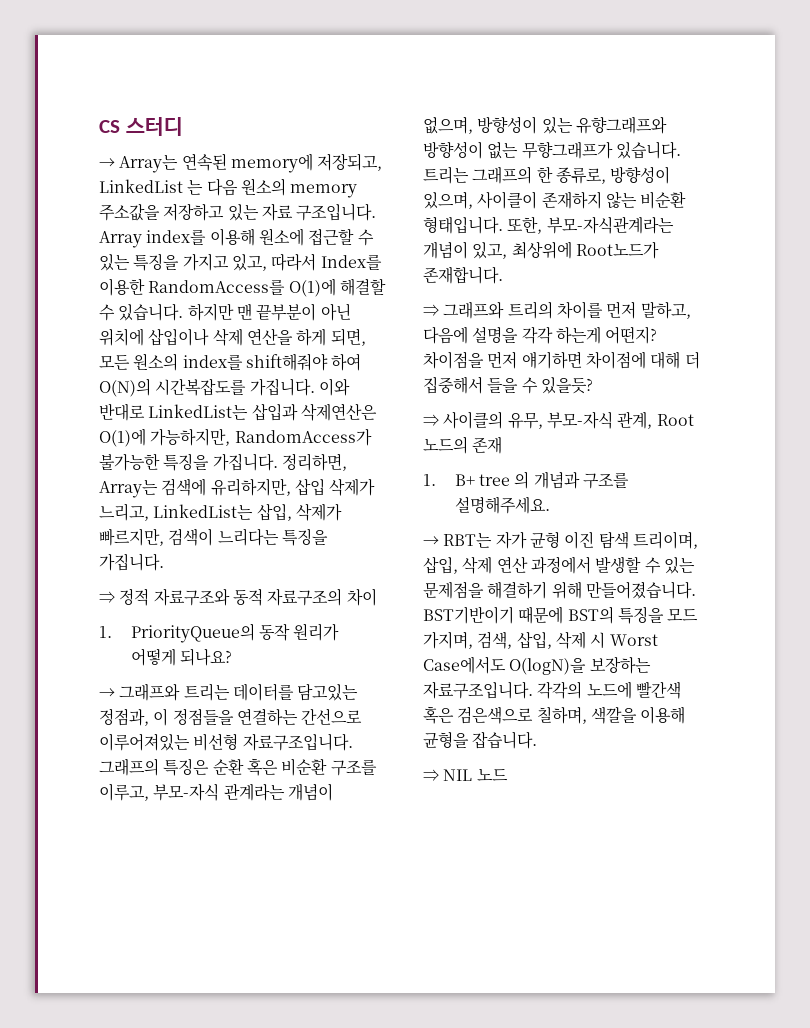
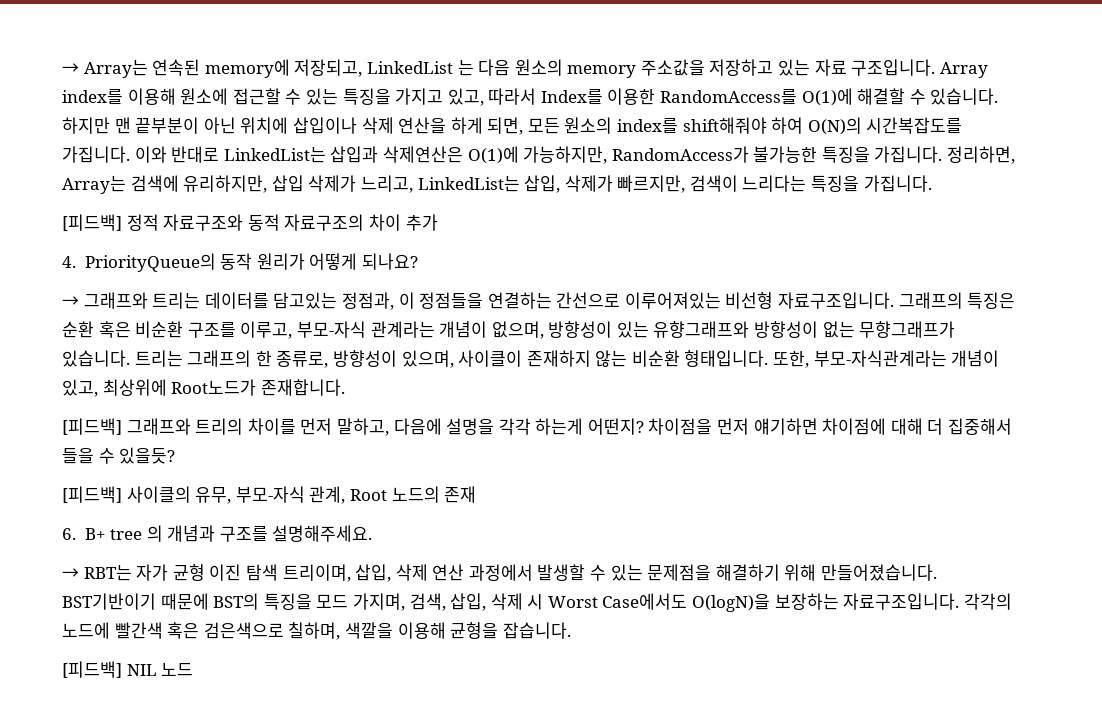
- CS 스터디
- ⇒ 정적 자료구조와 동적 자료구조의 차이
- 1. PriorityQueue의 동작 원리가 어떻게 되나요?
+ [피드백] 정적 자료구조와 동적 자료구조의 차이 추가
+ 4. PriorityQueue의 동작 원리가 어떻게 되나요?
- ⇒ 그래프와 트리의 차이를 먼저 말하고, 다음에 설명을 각각 하는게 어떤지?
+ [피드백] 그래프와 트리의 차이를 먼저 말하고, 다음에 설명을 각각 하는게 어떤지?
- ⇒ 사이클의 유무, 부모-자식 관계, Root 노드의 존재
+ [피드백] 사이클의 유무, 부모-자식 관계, Root 노드의 존재
- 1. B+ tree 의 개념과 구조를 설명해주세요.
+ 6. B+ tree 의 개념과 구조를 설명해주세요.
- ⇒ NIL 노드
+ [피드백] NIL 노드

